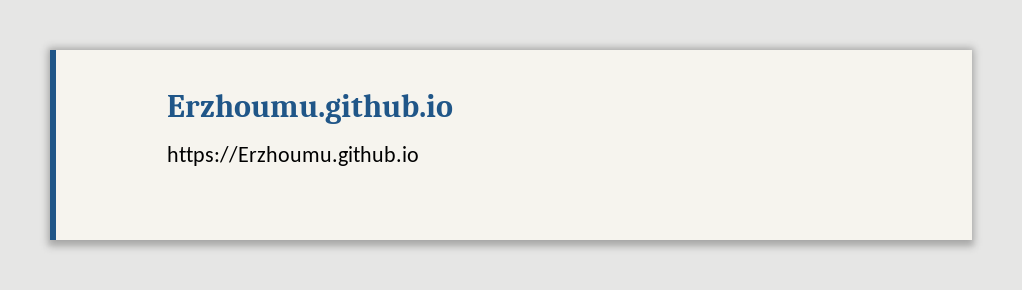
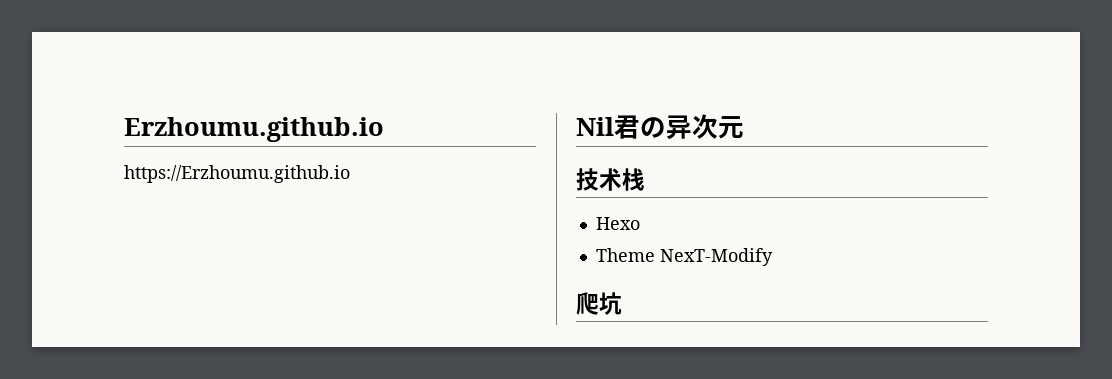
+ Nil君の异次元
+ 技术栈
+ Hexo
+ Theme NexT-Modify
+ 爬坑

